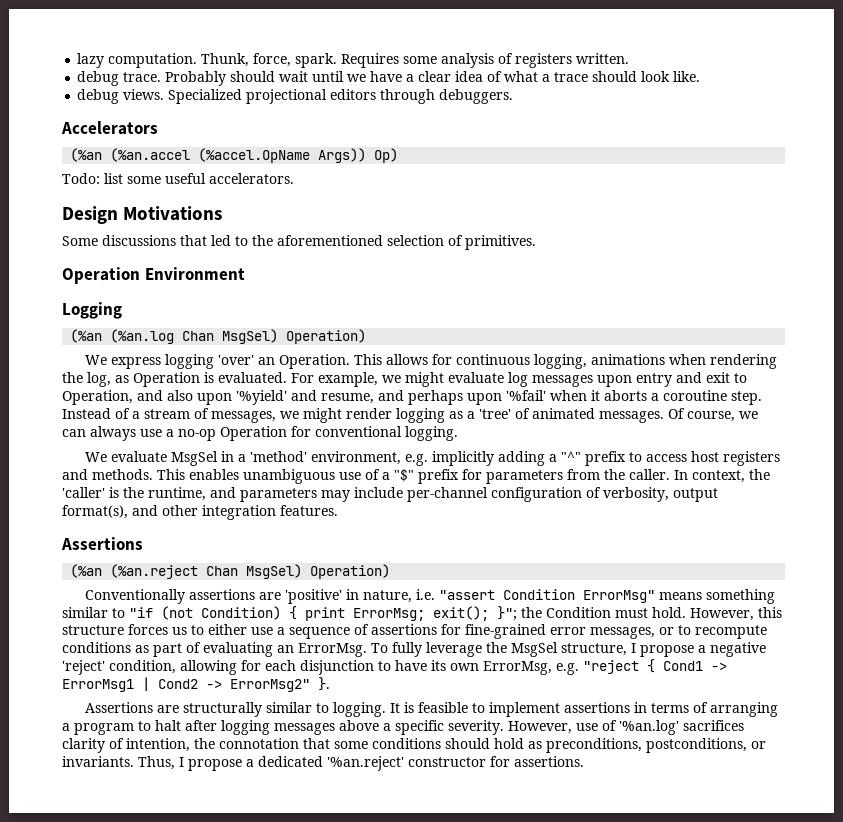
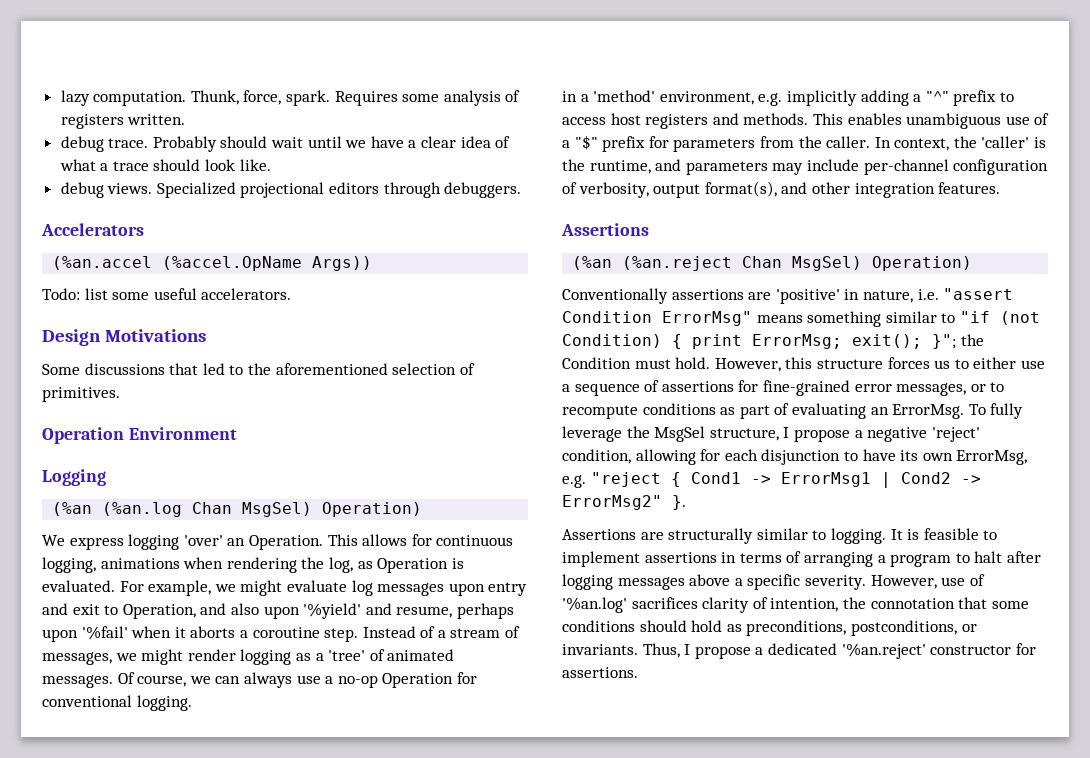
- (%an (%an.accel (%accel.OpName Args)) Op)
+ (%an.accel (%accel.OpName Args))
- For example, we might evaluate log messages upon entry and exit to Operation, and also upon '%yield' and resume, and perhaps upon '%fail' when it aborts a coroutine step.
+ For example, we might evaluate log messages upon entry and exit to Operation, and also upon '%yield' and resume, perhaps upon '%fail' when it aborts a coroutine step.
- We evaluate MsgSel in a 'method' environment, e.g. implicitly adding a "^" prefix to access host registers and methods.
+ in a 'method' environment, e.g. implicitly adding a "^" prefix to access host registers and methods.

